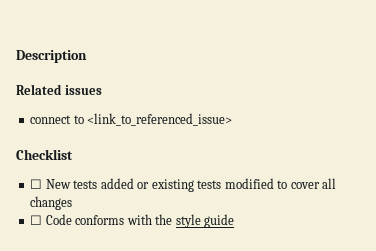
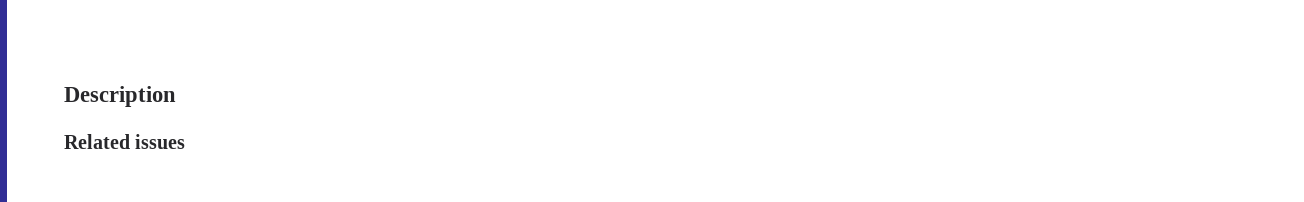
- connect to <link_to_referenced_issue>
- Checklist
- ☐ New tests added or existing tests modified to cover all changes
- ☐ Code conforms with the style guide

